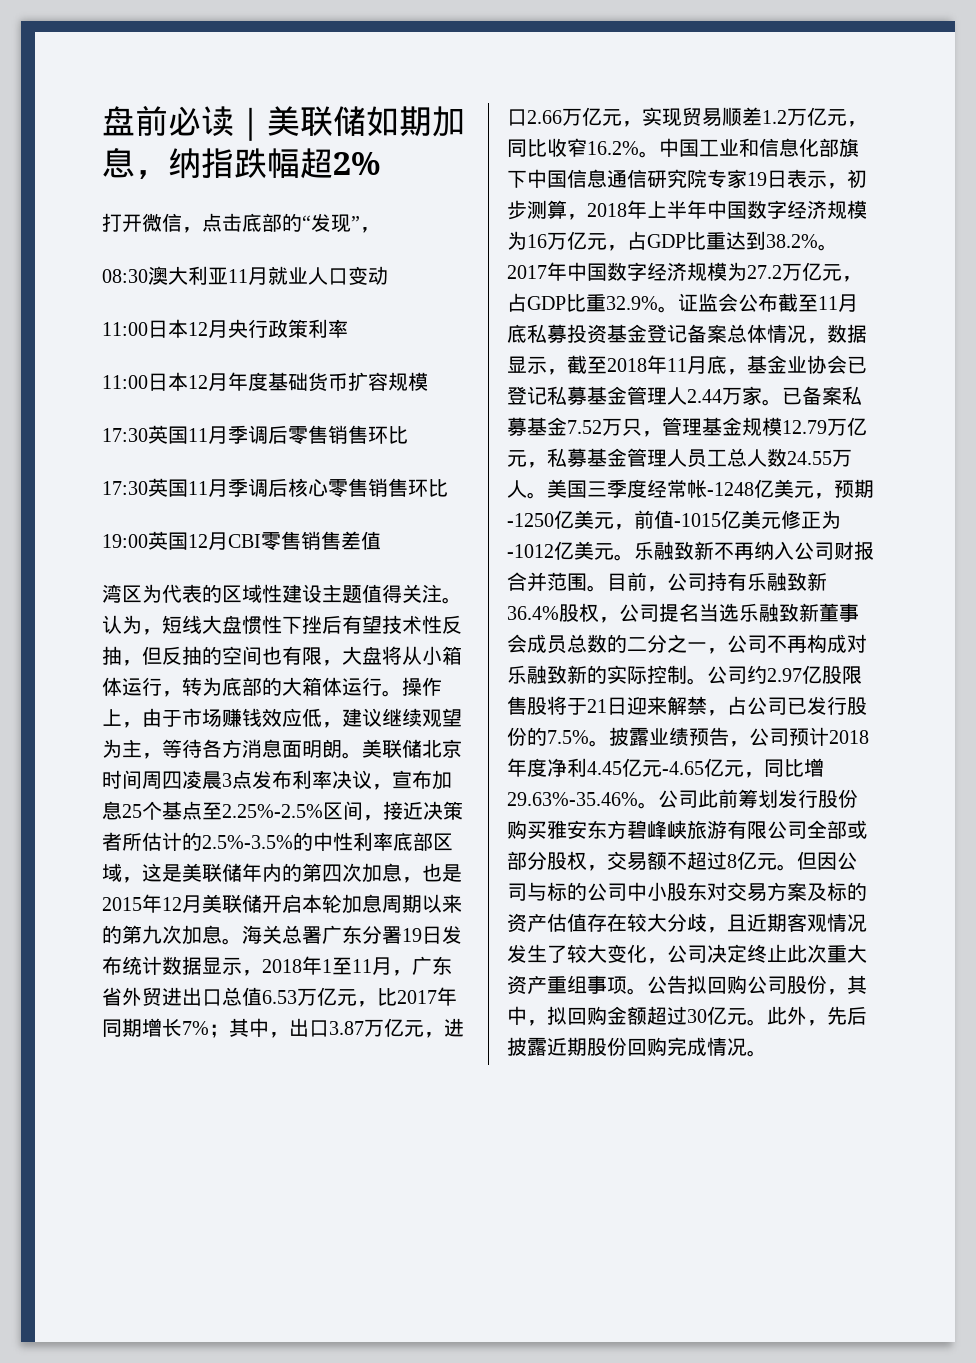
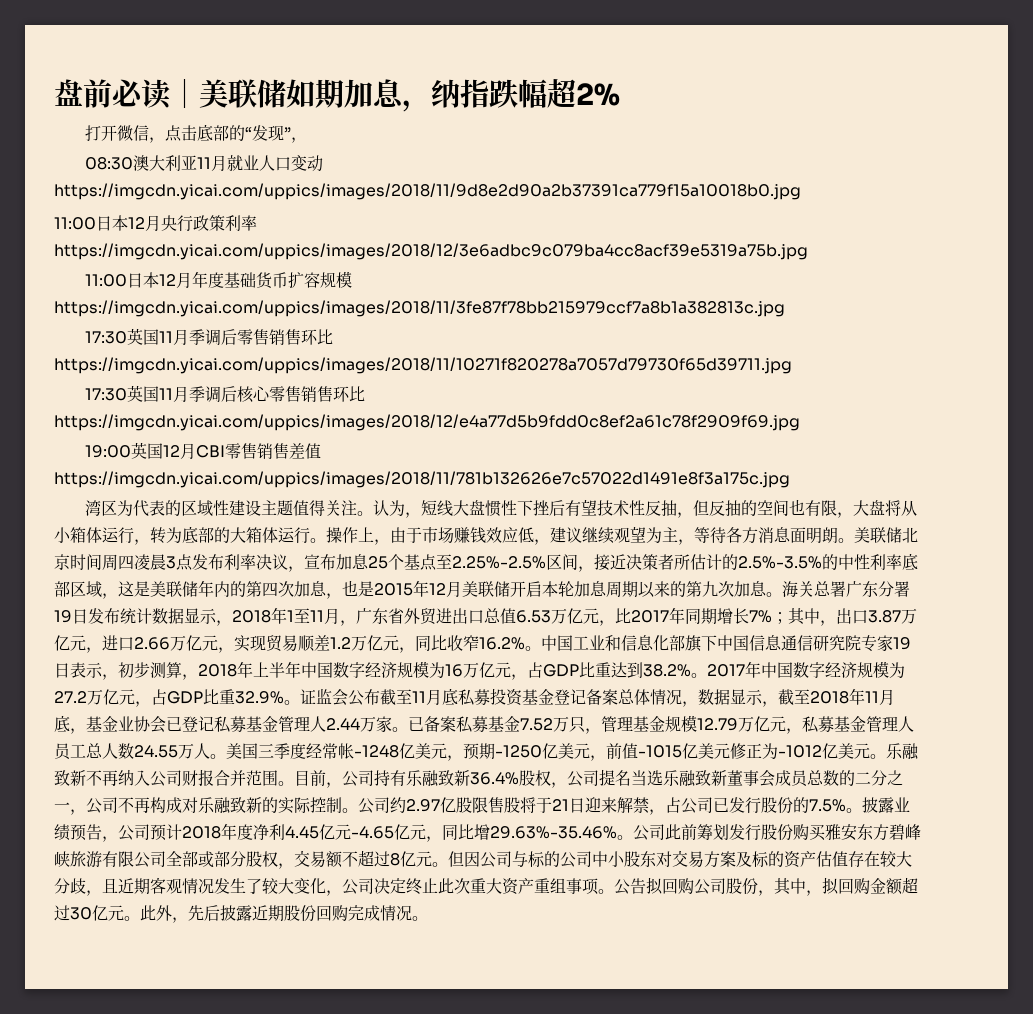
- 08:30澳大利亚11月就业人口变动
+ 08:30澳大利亚11月就业人口变动https://imgcdn.yicai.com/uppics/images/2018/11/9d8e2d90a2b37391ca779f15a10018b0.jpg
- 11:00日本12月央行政策利率
+ 11:00日本12月央行政策利率https://imgcdn.yicai.com/uppics/images/2018/12/3e6adbc9c079ba4cc8acf39e5319a75b.jpg
- 11:00日本12月年度基础货币扩容规模
+ 11:00日本12月年度基础货币扩容规模https://imgcdn.yicai.com/uppics/images/2018/11/3fe87f78bb215979ccf7a8b1a382813c.jpg
- 17:30英国11月季调后零售销售环比
+ 17:30英国11月季调后零售销售环比https://imgcdn.yicai.com/uppics/images/2018/11/10271f820278a7057d79730f65d39711.jpg
- 17:30英国11月季调后核心零售销售环比
+ 17:30英国11月季调后核心零售销售环比https://imgcdn.yicai.com/uppics/images/2018/12/e4a77d5b9fdd0c8ef2a61c78f2909f69.jpg
- 19:00英国12月CBI零售销售差值
+ 19:00英国12月CBI零售销售差值https://imgcdn.yicai.com/uppics/images/2018/11/781b132626e7c57022d1491e8f3a175c.jpg

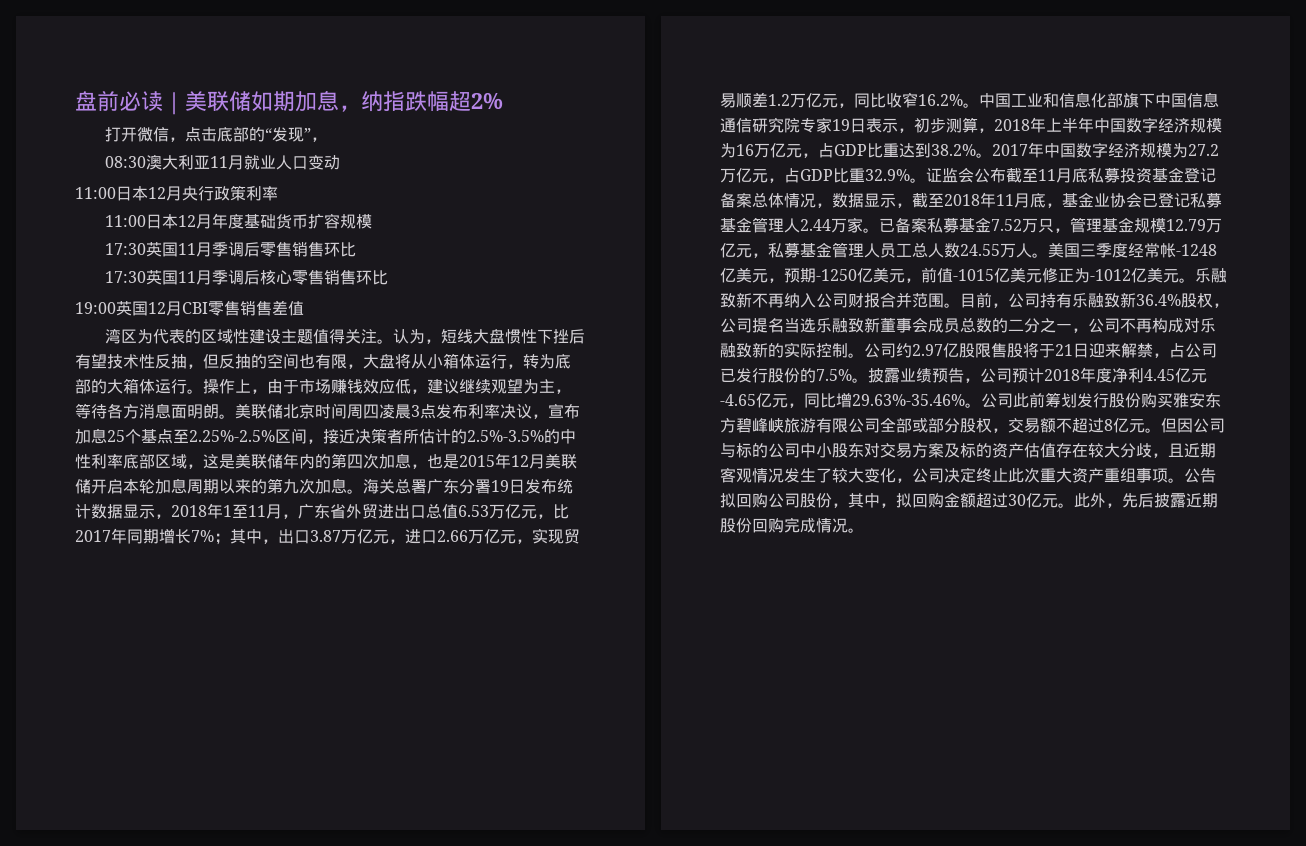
- 08:30澳大利亚11月就业人口变动https://imgcdn.yicai.com/uppics/images/2018/11/9d8e2d90a2b37391ca779f15a10018b0.jpg
+ 08:30澳大利亚11月就业人口变动
- 11:00日本12月央行政策利率https://imgcdn.yicai.com/uppics/images/2018/12/3e6adbc9c079ba4cc8acf39e5319a75b.jpg
+ 11:00日本12月央行政策利率
- 11:00日本12月年度基础货币扩容规模https://imgcdn.yicai.com/uppics/images/2018/11/3fe87f78bb215979ccf7a8b1a382813c.jpg
+ 11:00日本12月年度基础货币扩容规模
- 17:30英国11月季调后零售销售环比https://imgcdn.yicai.com/uppics/images/2018/11/10271f820278a7057d79730f65d39711.jpg
+ 17:30英国11月季调后零售销售环比
- 17:30英国11月季调后核心零售销售环比https://imgcdn.yicai.com/uppics/images/2018/12/e4a77d5b9fdd0c8ef2a61c78f2909f69.jpg
+ 17:30英国11月季调后核心零售销售环比
- 19:00英国12月CBI零售销售差值https://imgcdn.yicai.com/uppics/images/2018/11/781b132626e7c57022d1491e8f3a175c.jpg
+ 19:00英国12月CBI零售销售差值

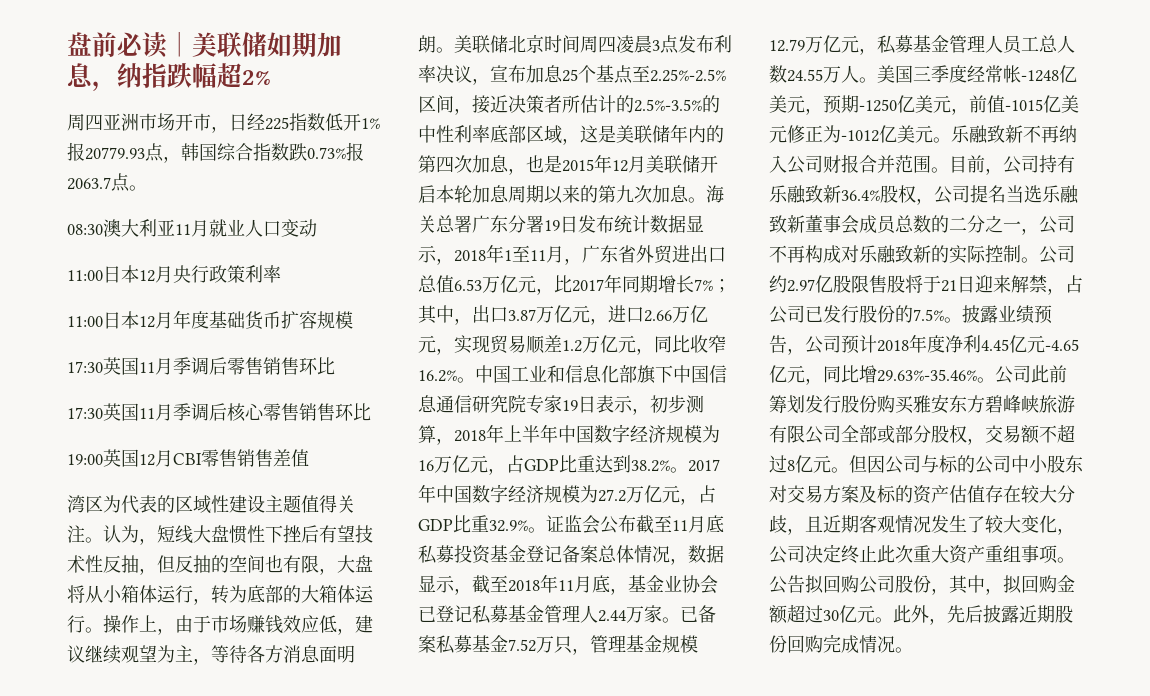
- 打开微信，点击底部的“发现”，
+ 周四亚洲市场开市，日经225指数低开1%报20779.93点，韩国综合指数跌0.73%报2063.7点。

